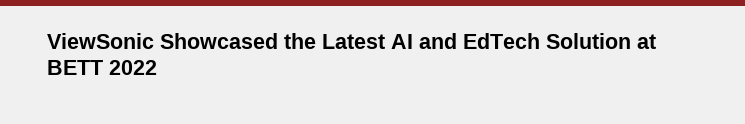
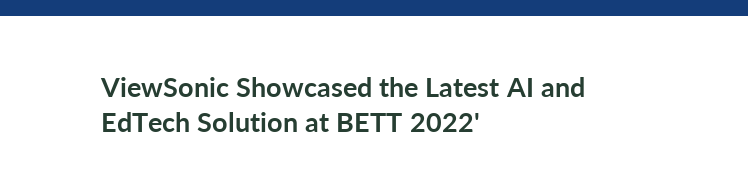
- ViewSonic Showcased the Latest AI and EdTech Solution at BETT 2022
+ ViewSonic Showcased the Latest AI and EdTech Solution at BETT 2022'

